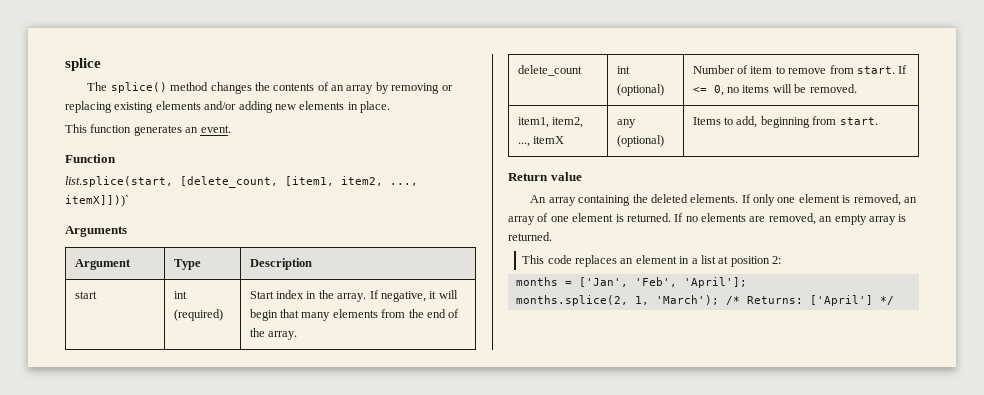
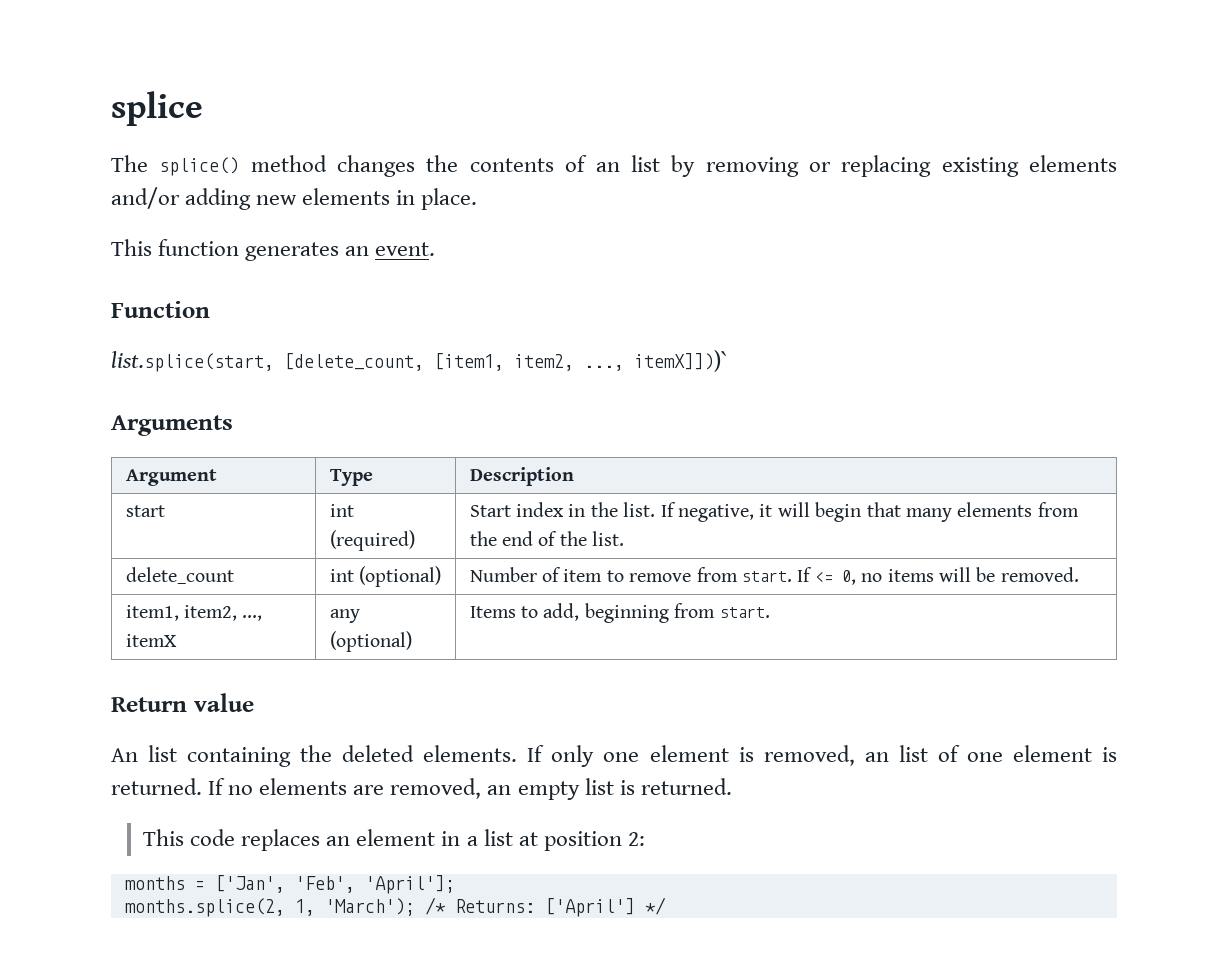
- The splice() method changes the contents of an array by removing or replacing existing elements and/or adding new elements in place.
+ The splice() method changes the contents of an list by removing or replacing existing elements and/or adding new elements in place.
- start | int (required) | Start index in the array. If negative, it will begin that many elements from the end of the array.
+ start | int (required) | Start index in the list. If negative, it will begin that many elements from the end of the list.
- An array containing the deleted elements.
+ An list containing the deleted elements.
- If only one element is removed, an array of one element is returned.
+ If only one element is removed, an list of one element is returned.
- If no elements are removed, an empty array is returned.
+ If no elements are removed, an empty list is returned.

